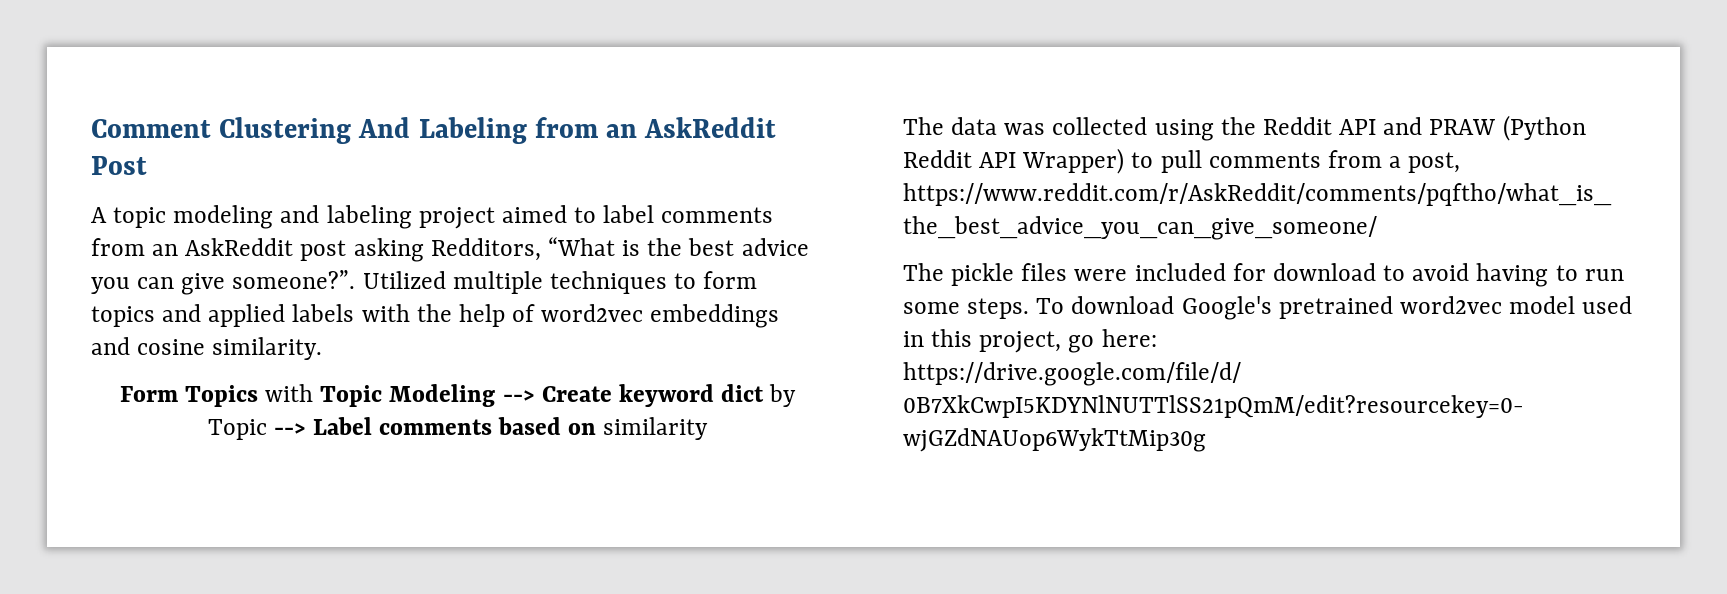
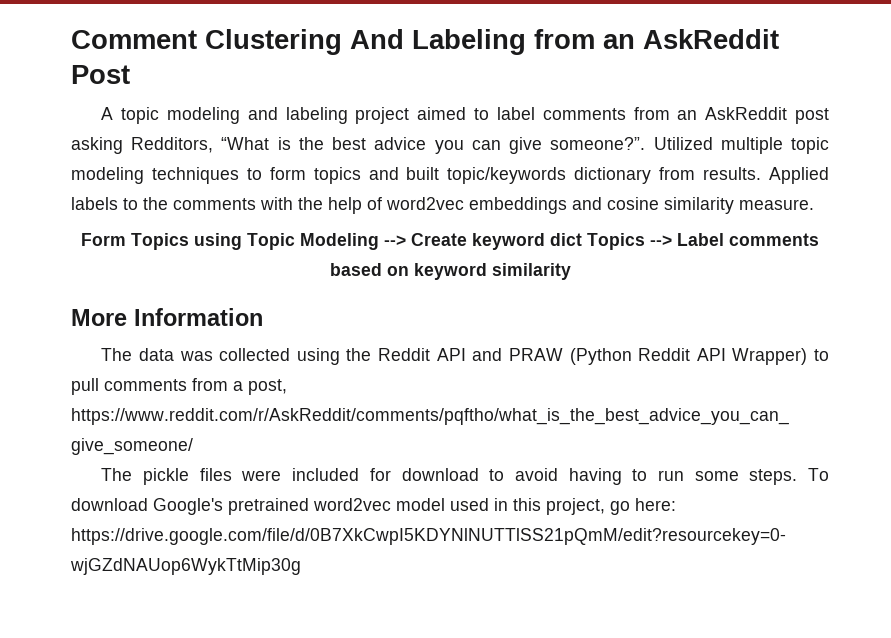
- Utilized multiple techniques to form topics and applied labels with the help of word2vec embeddings and cosine similarity.
+ Utilized multiple topic modeling techniques to form topics and built topic/keywords dictionary from results. Applied labels to the comments with the help of word2vec embeddings and cosine similarity measure.
- Form Topics with Topic Modeling --> Create keyword dict by Topic --> Label comments based on similarity
+ Form Topics using Topic Modeling --> Create keyword dict Topics --> Label comments based on keyword similarity
+ More Information

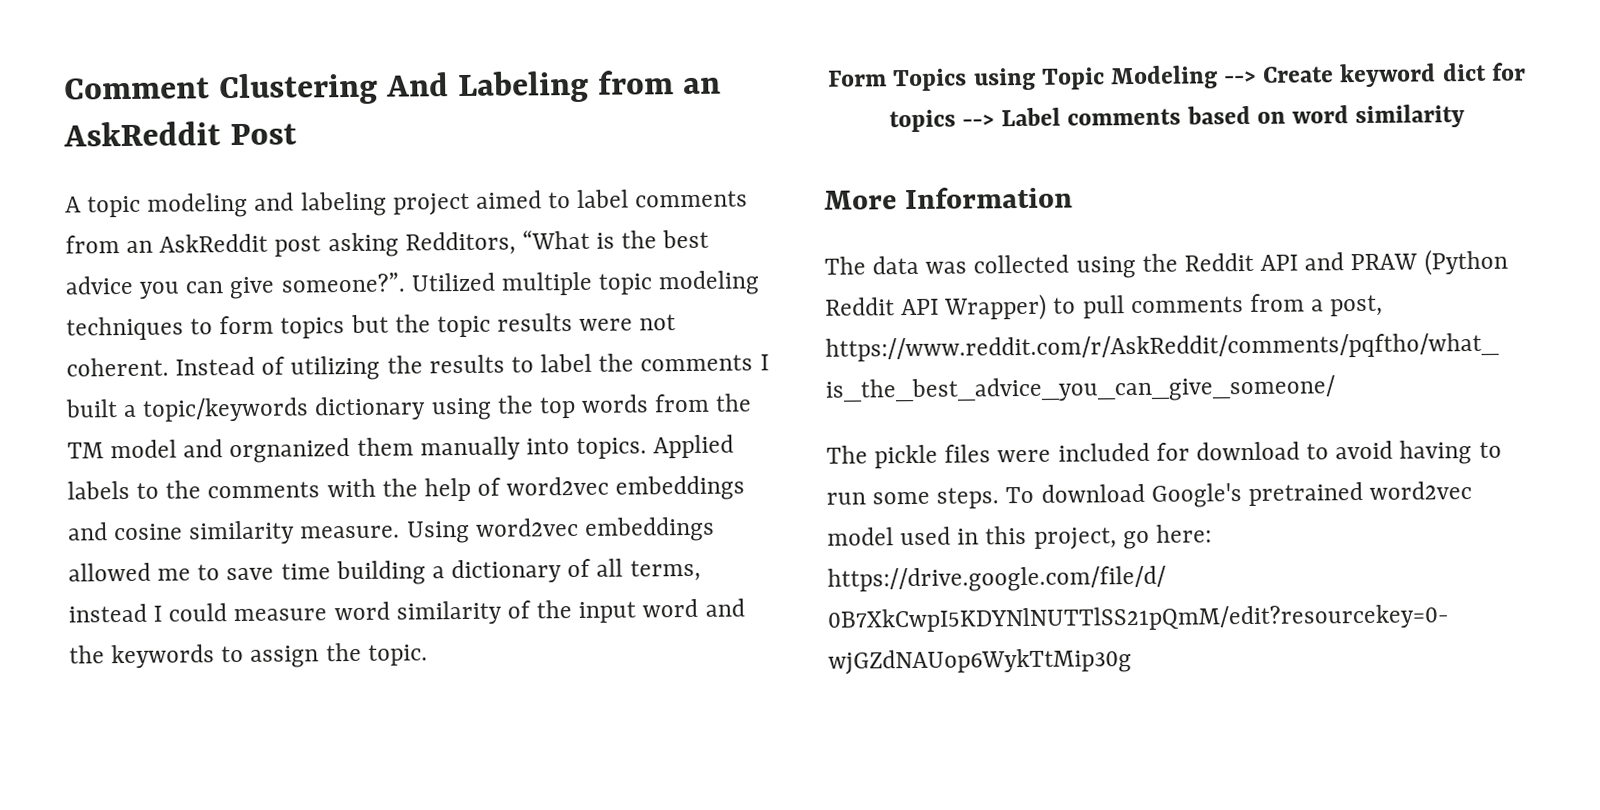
- Utilized multiple topic modeling techniques to form topics and built topic/keywords dictionary from results.
+ Utilized multiple topic modeling techniques to form topics but the topic results were not coherent. Instead of utilizing the results to label the comments I built a topic/keywords dictionary using the top words from the TM model and orgnanized them manually into topics.
+ Using word2vec embeddings allowed me to save time building a dictionary of all terms, instead I could measure word similarity of the input word and the keywords to assign the topic.
- Form Topics using Topic Modeling --> Create keyword dict Topics --> Label comments based on keyword similarity
+ Form Topics using Topic Modeling --> Create keyword dict for topics --> Label comments based on word similarity

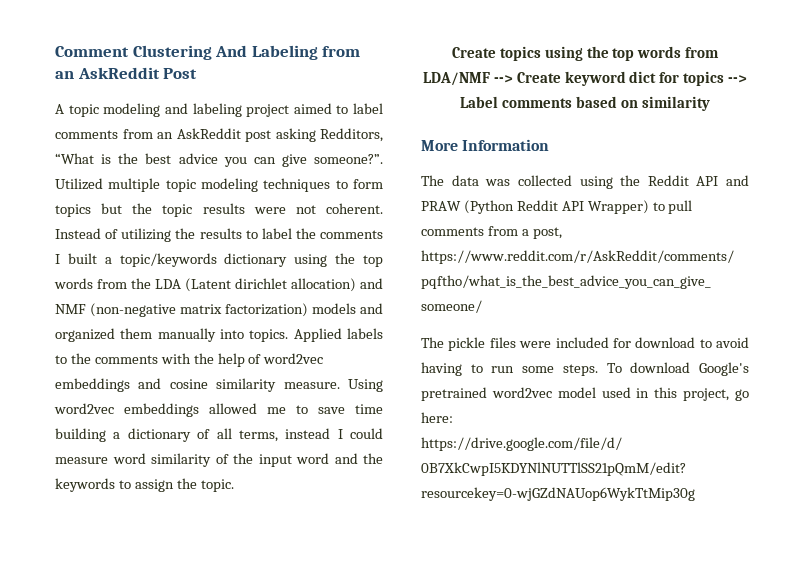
- Instead of utilizing the results to label the comments I built a topic/keywords dictionary using the top words from the TM model and orgnanized them manually into topics.
+ Instead of utilizing the results to label the comments I built a topic/keywords dictionary using the top words from the LDA (Latent dirichlet allocation) and NMF (non-negative matrix factorization) models and organized them manually into topics.
- Form Topics using Topic Modeling --> Create keyword dict for topics --> Label comments based on word similarity
+ Create topics using the top words from LDA/NMF --> Create keyword dict for topics --> Label comments based on similarity

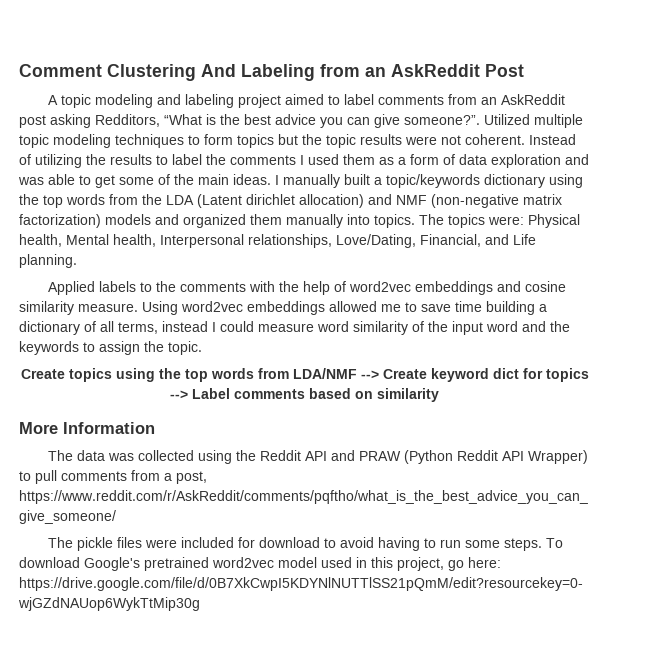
- Instead of utilizing the results to label the comments I built a topic/keywords dictionary using the top words from the LDA (Latent dirichlet allocation) and NMF (non-negative matrix factorization) models and organized them manually into topics. Applied labels to the comments with the help of word2vec embeddings and cosine similarity measure.
+ Instead of utilizing the results to label the comments I used them as a form of data exploration and was able to get some of the main ideas. I manually built a topic/keywords dictionary using the top words from the LDA (Latent dirichlet allocation) and NMF (non-negative matrix factorization) models and organized them manually into topics. The topics were: Physical health, Mental health, Interpersonal relationships, Love/Dating, Financial, and Life planning.
+ Applied labels to the comments with the help of word2vec embeddings and cosine similarity measure.

